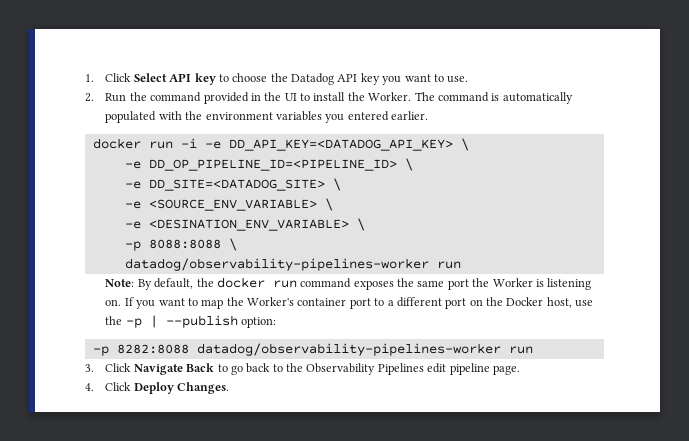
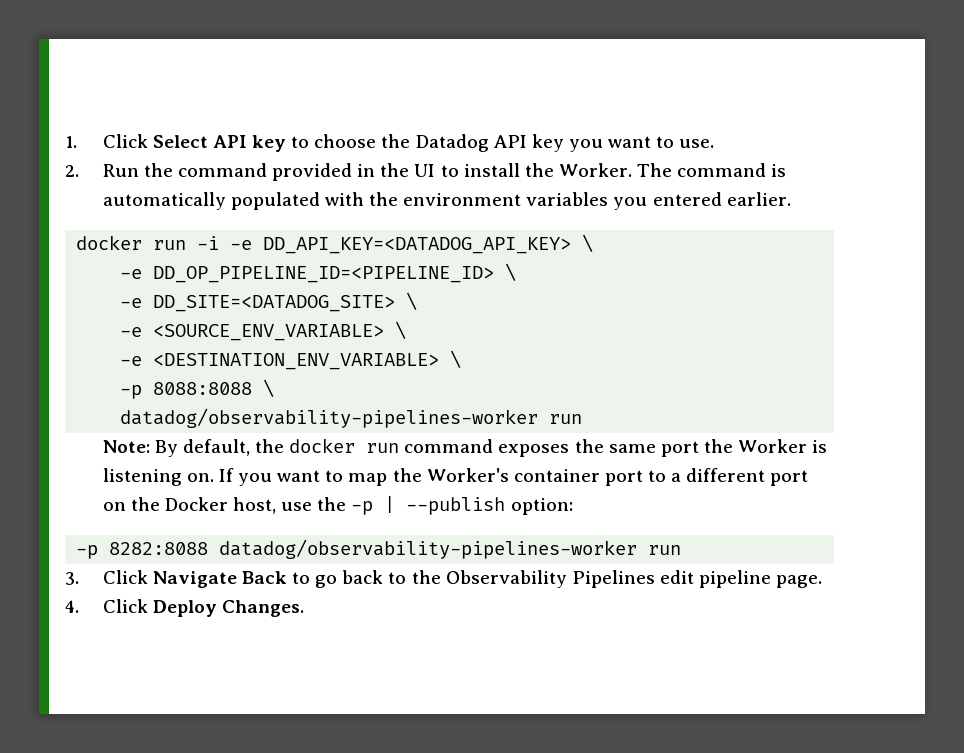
- -e <DESINATION_ENV_VARIABLE> \
+ -e <DESTINATION_ENV_VARIABLE> \

